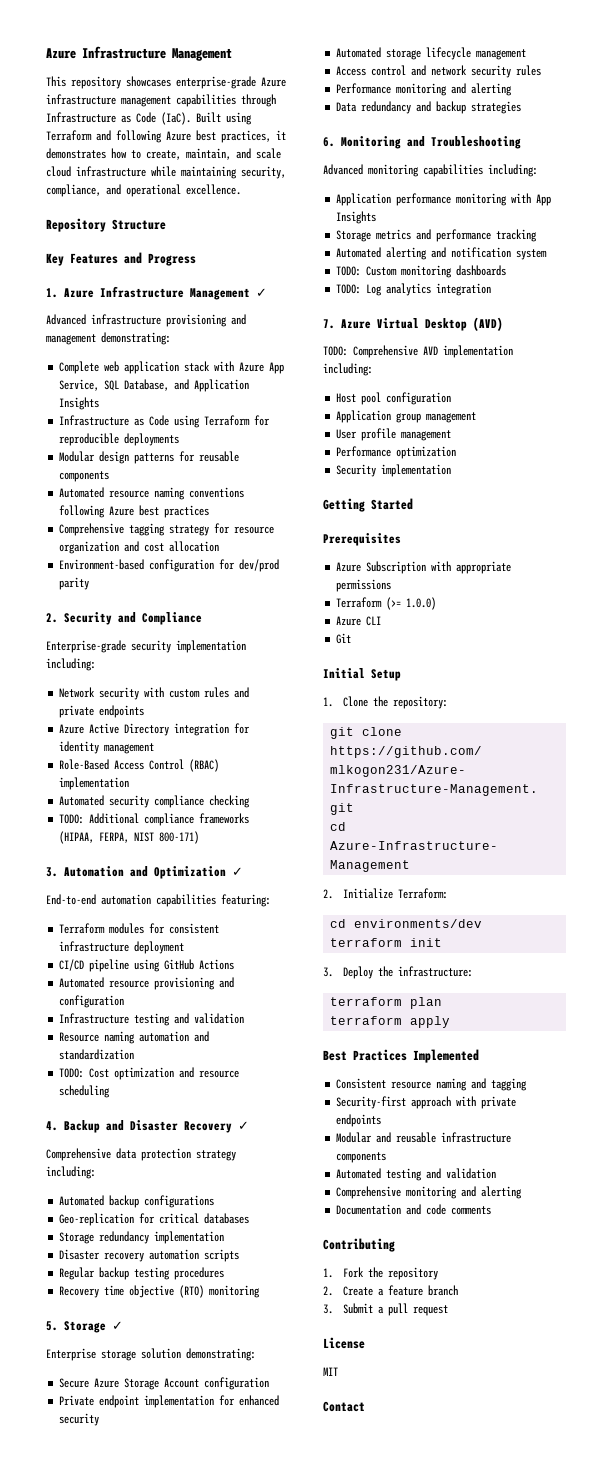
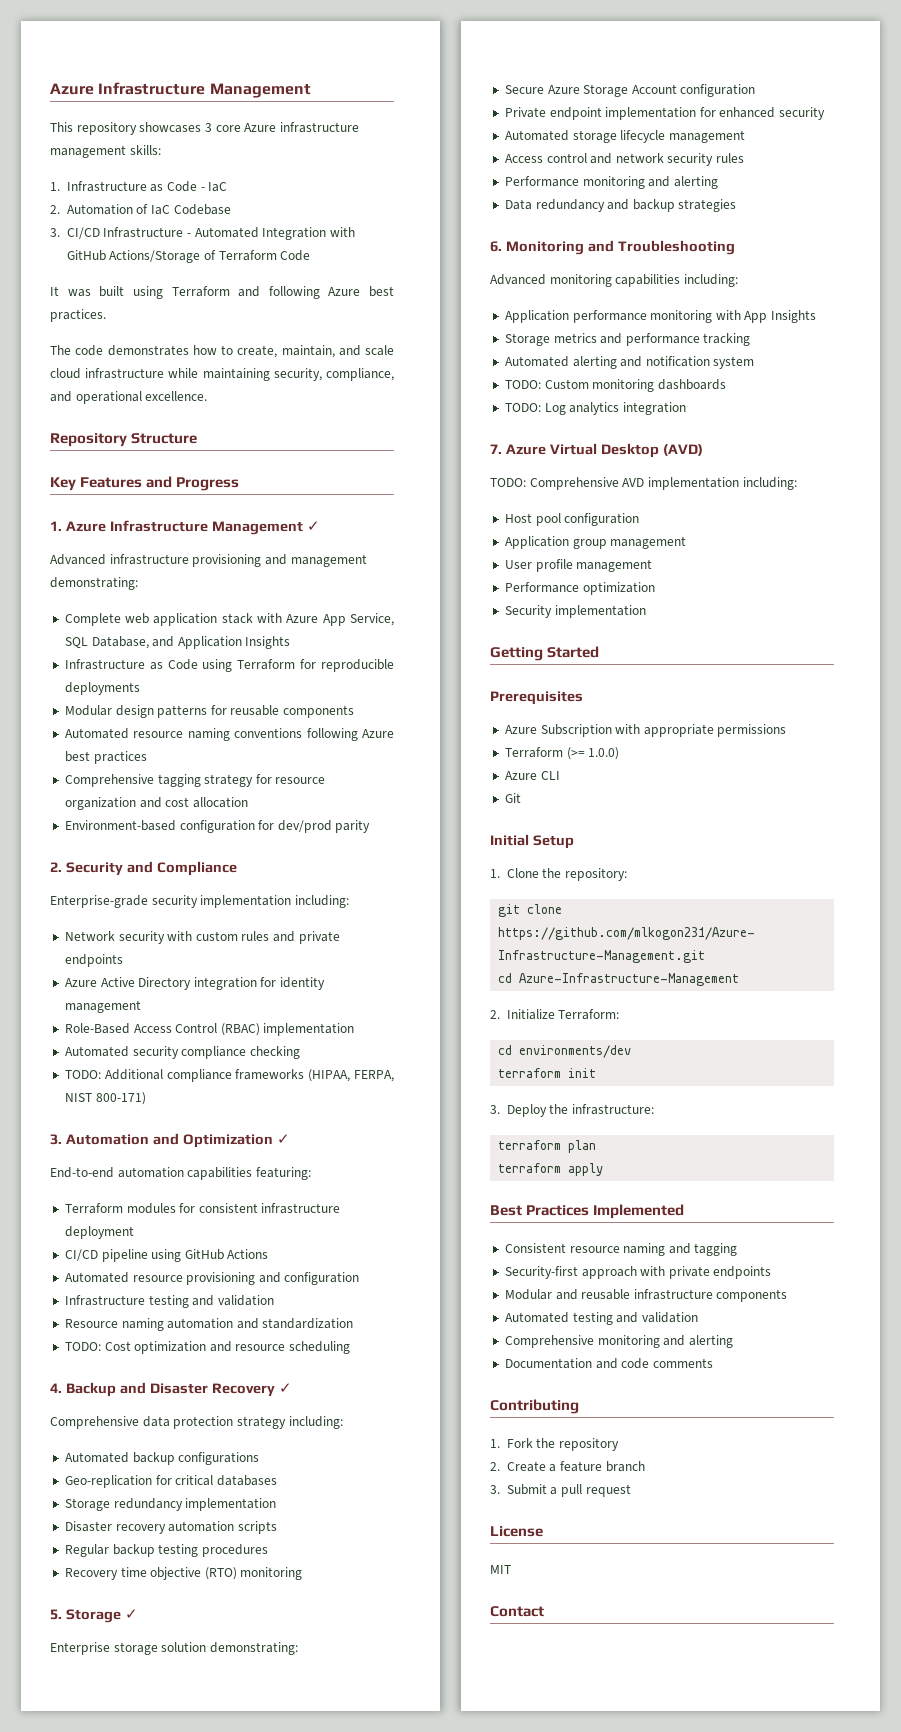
- This repository showcases enterprise-grade Azure infrastructure management capabilities through Infrastructure as Code (IaC). Built using Terraform and following Azure best practices, it demonstrates how to create, maintain, and scale cloud infrastructure while maintaining security, compliance, and operational excellence.
+ This repository showcases 3 core Azure infrastructure management skills:
+ 1. Infrastructure as Code - IaC
+ 2. Automation of IaC Codebase
+ 3. CI/CD Infrastructure - Automated Integration with GitHub Actions/Storage of Terraform Code
+ It was built using Terraform and following Azure best practices.
+ The code demonstrates how to create, maintain, and scale cloud infrastructure while maintaining security, compliance, and operational excellence.

